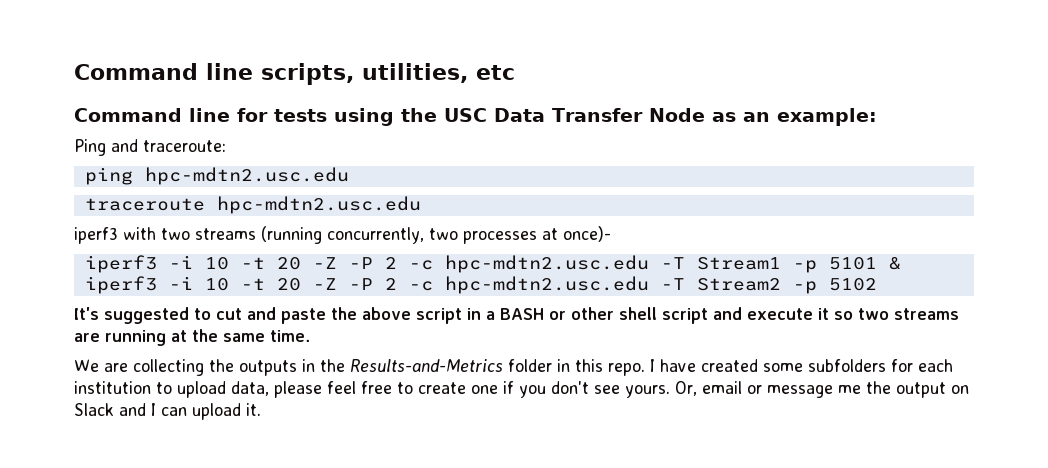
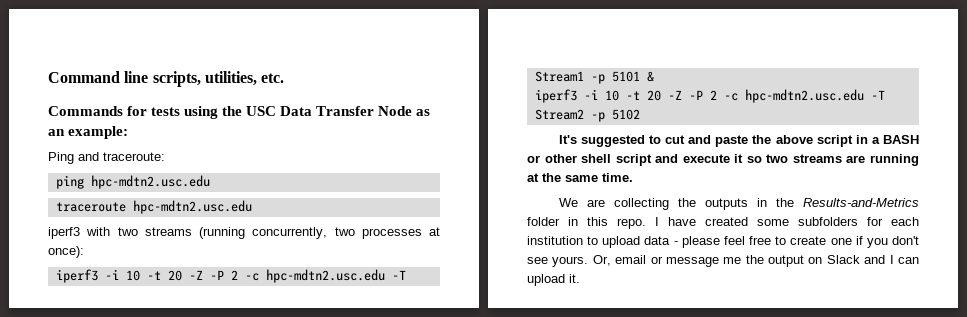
- Command line scripts, utilities, etc
- Command line for tests using the USC Data Transfer Node as an example:
+ Command line scripts, utilities, etc.
+ Commands for tests using the USC Data Transfer Node as an example:
- iperf3 with two streams (running concurrently, two processes at once)-
+ iperf3 with two streams (running concurrently, two processes at once):
- I have created some subfolders for each institution to upload data, please feel free to create one if you don't see yours.
+ I have created some subfolders for each institution to upload data - please feel free to create one if you don't see yours.

